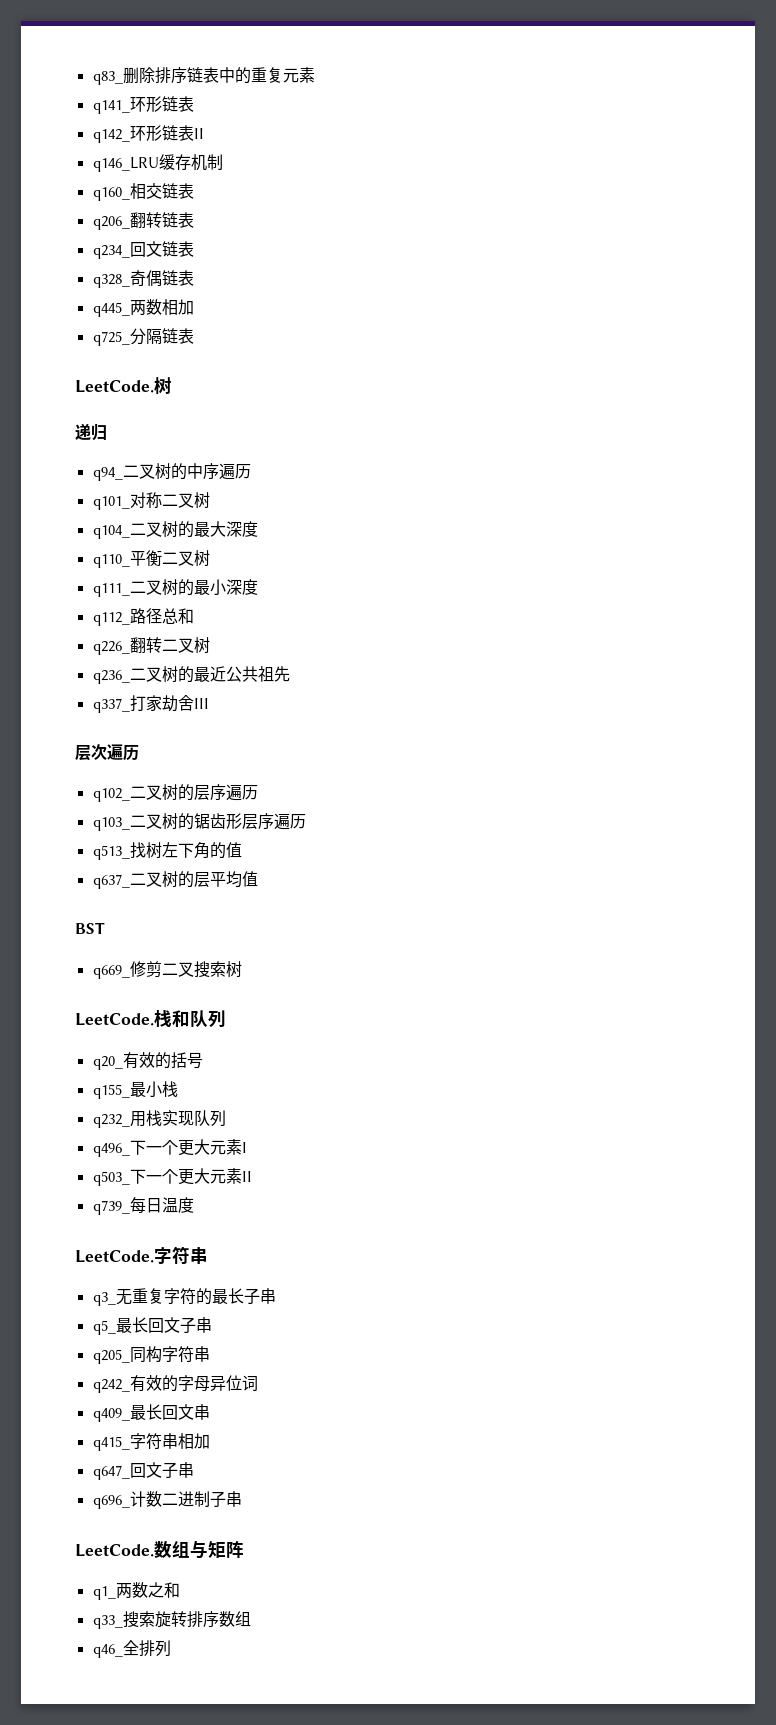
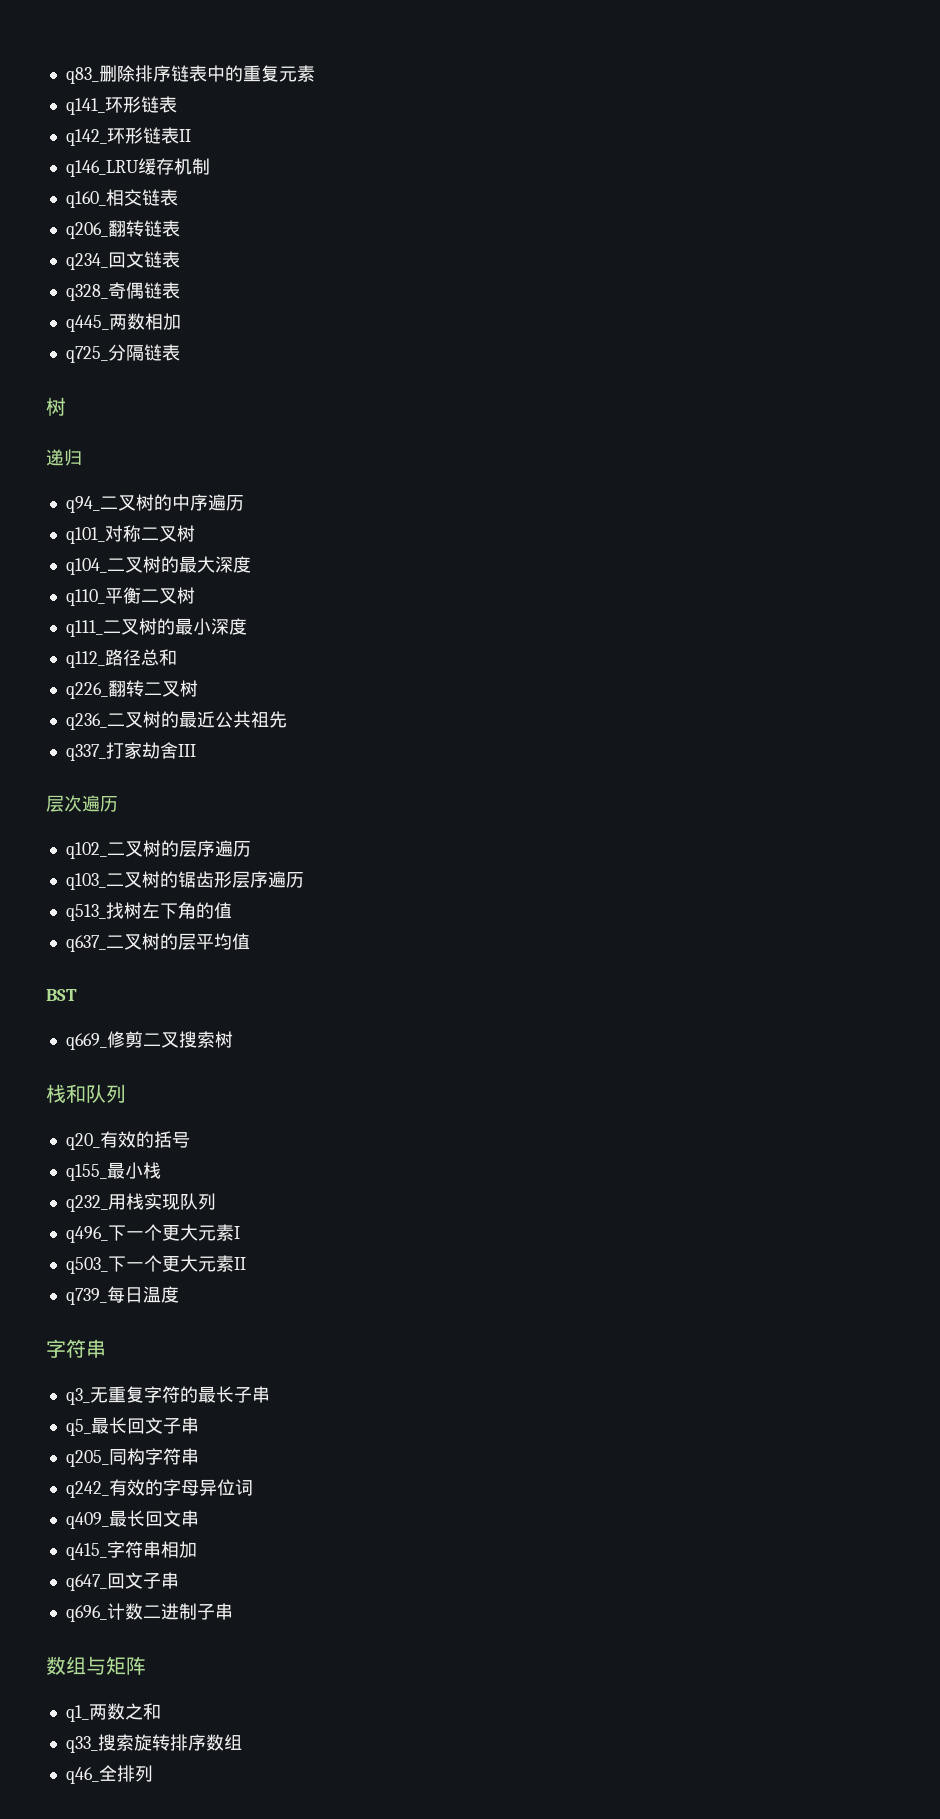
  q725_分隔链表
- LeetCode.树
+ 树
  q669_修剪二叉搜索树
- LeetCode.栈和队列
+ 栈和队列
  q739_每日温度
- LeetCode.字符串
+ 字符串
  q696_计数二进制子串
- LeetCode.数组与矩阵
+ 数组与矩阵

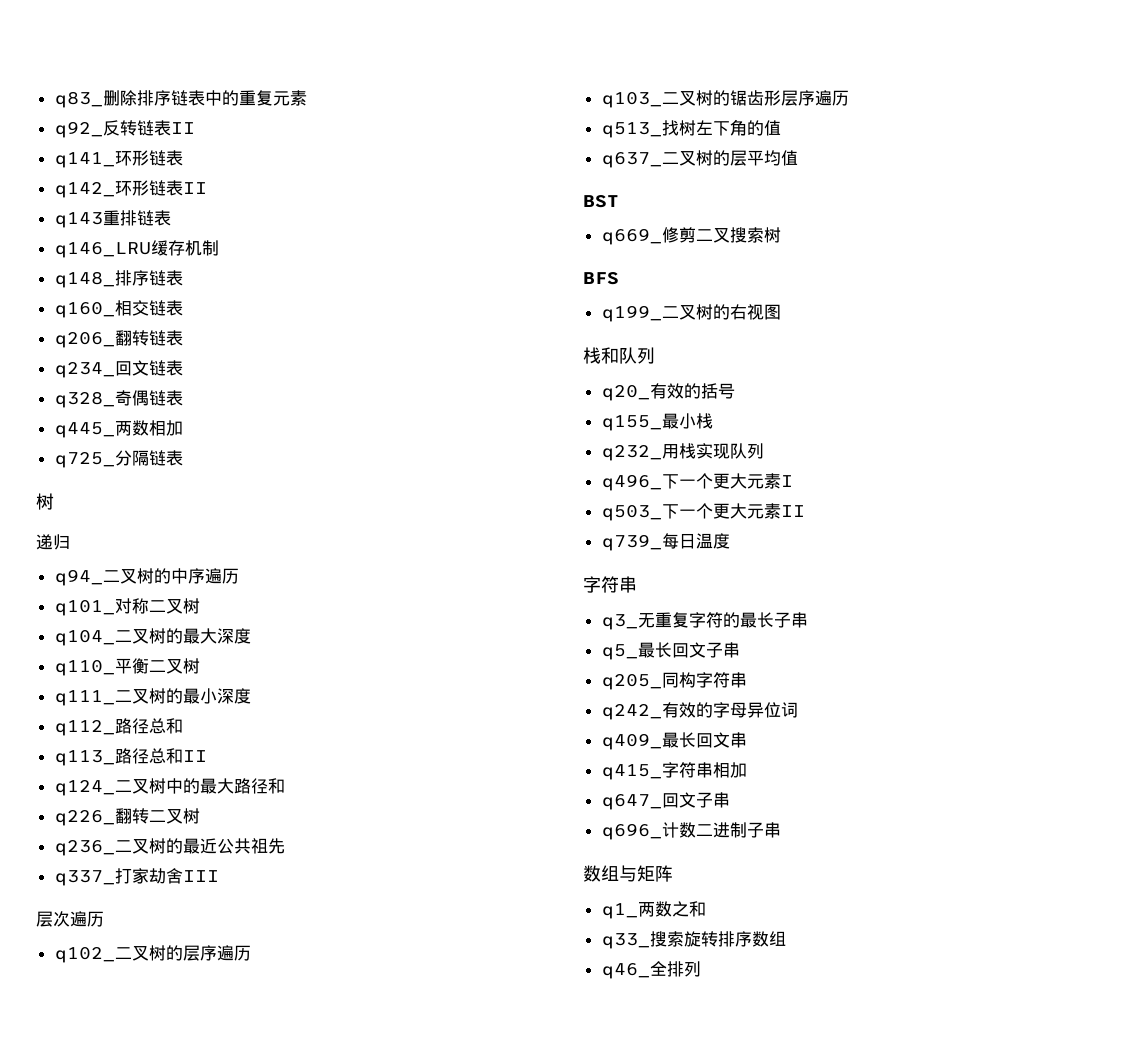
+ q92_反转链表II
+ q143重排链表
+ q148_排序链表
+ q113_路径总和II
+ q124_二叉树中的最大路径和
+ BFS
+ q199_二叉树的右视图

